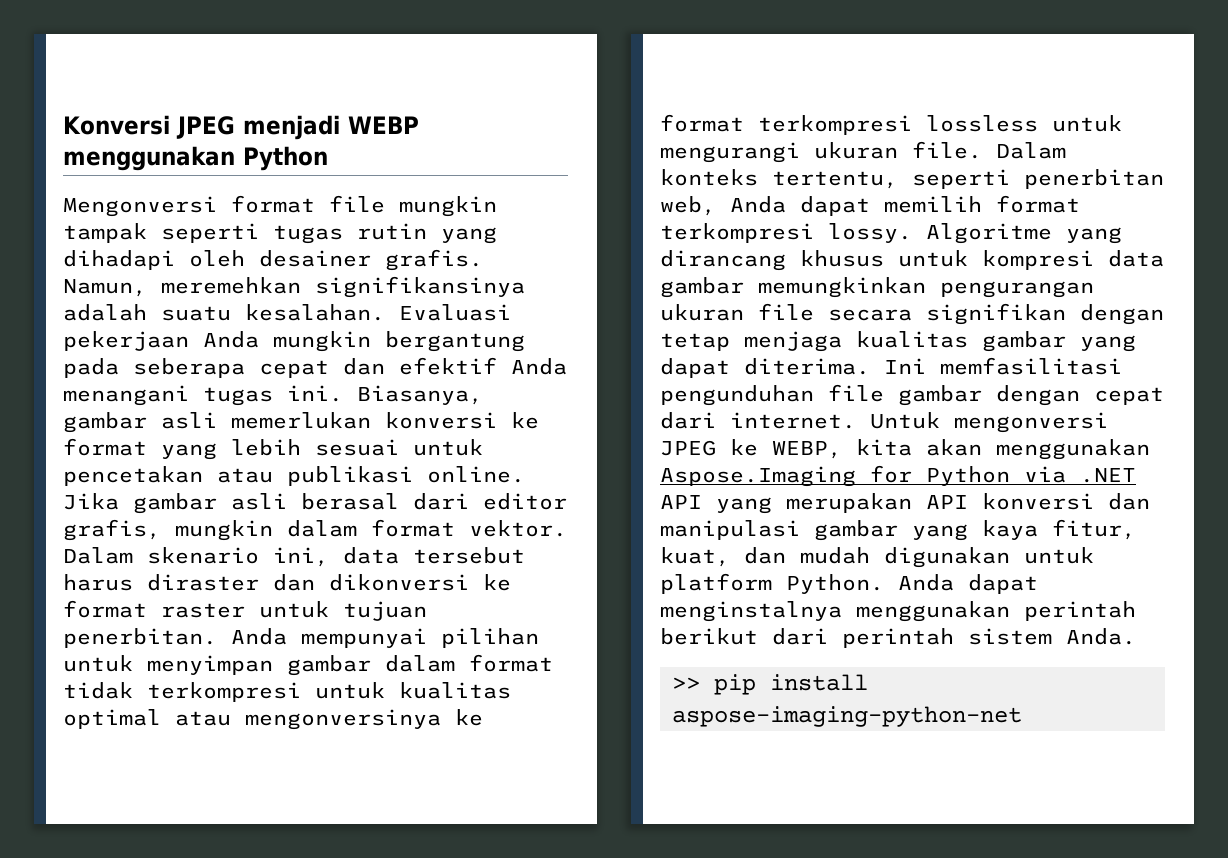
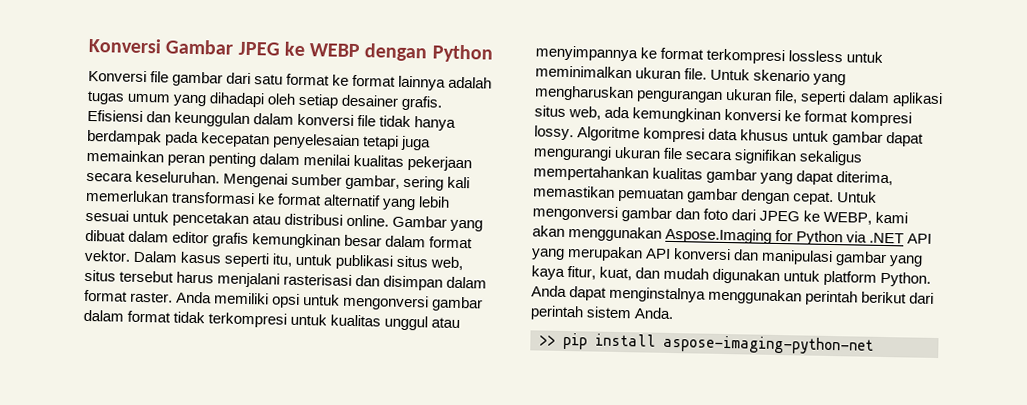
- Konversi JPEG menjadi WEBP menggunakan Python
- Mengonversi format file mungkin tampak seperti tugas rutin yang dihadapi oleh desainer grafis.
+ Konversi Gambar JPEG ke WEBP dengan Python
+ Konversi file gambar dari satu format ke format lainnya adalah tugas umum yang dihadapi oleh setiap desainer grafis.
- Namun, meremehkan signifikansinya adalah suatu kesalahan. Evaluasi pekerjaan Anda mungkin bergantung pada seberapa cepat dan efektif Anda menangani tugas ini. Biasanya, gambar asli memerlukan konversi ke format yang lebih sesuai untuk pencetakan atau publikasi online. Jika gambar asli berasal dari editor grafis, mungkin dalam format vektor. Dalam skenario ini, data tersebut harus diraster dan dikonversi ke format raster untuk tujuan penerbitan. Anda mempunyai pilihan untuk menyimpan gambar dalam format tidak terkompresi untuk kualitas optimal atau mengonversinya ke format terkompresi lossless untuk mengurangi ukuran file.
+ Efisiensi dan keunggulan dalam konversi file tidak hanya berdampak pada kecepatan penyelesaian tetapi juga memainkan peran penting dalam menilai kualitas pekerjaan secara keseluruhan. Mengenai sumber gambar, sering kali memerlukan transformasi ke format alternatif yang lebih sesuai untuk pencetakan atau distribusi online. Gambar yang dibuat dalam editor grafis kemungkinan besar dalam format vektor. Dalam kasus seperti itu, untuk publikasi situs web, situs tersebut harus menjalani rasterisasi dan disimpan dalam format raster. Anda memiliki opsi untuk mengonversi gambar dalam format tidak terkompresi untuk kualitas unggul atau menyimpannya ke format terkompresi lossless untuk meminimalkan ukuran file.
- Dalam konteks tertentu, seperti penerbitan web, Anda dapat memilih format terkompresi lossy. Algoritme yang dirancang khusus untuk kompresi data gambar memungkinkan pengurangan ukuran file secara signifikan dengan tetap menjaga kualitas gambar yang dapat diterima. Ini memfasilitasi pengunduhan file gambar dengan cepat dari internet. Untuk mengonversi JPEG ke WEBP, kita akan menggunakan Aspose.Imaging for Python via .NET API yang merupakan API konversi dan manipulasi gambar yang kaya fitur, kuat, dan mudah digunakan untuk platform Python.
+ Untuk skenario yang mengharuskan pengurangan ukuran file, seperti dalam aplikasi situs web, ada kemungkinan konversi ke format kompresi lossy. Algoritme kompresi data khusus untuk gambar dapat mengurangi ukuran file secara signifikan sekaligus mempertahankan kualitas gambar yang dapat diterima, memastikan pemuatan gambar dengan cepat. Untuk mengonversi gambar dan foto dari JPEG ke WEBP, kami akan menggunakan Aspose.Imaging for Python via .NET API yang merupakan API konversi dan manipulasi gambar yang kaya fitur, kuat, dan mudah digunakan untuk platform Python.

